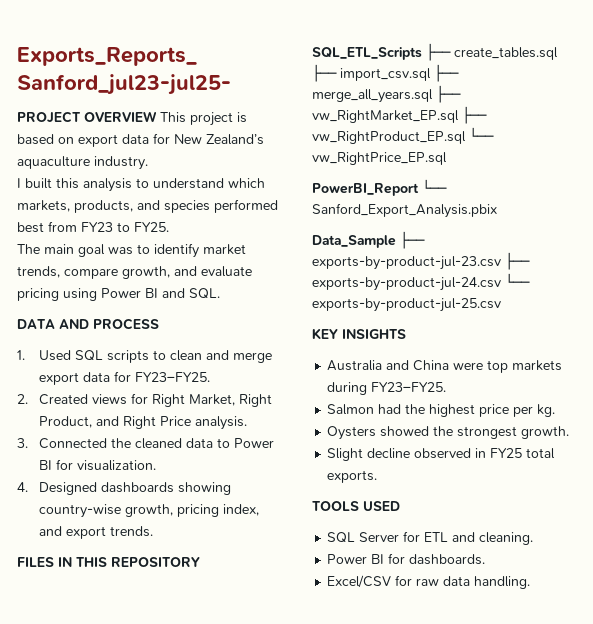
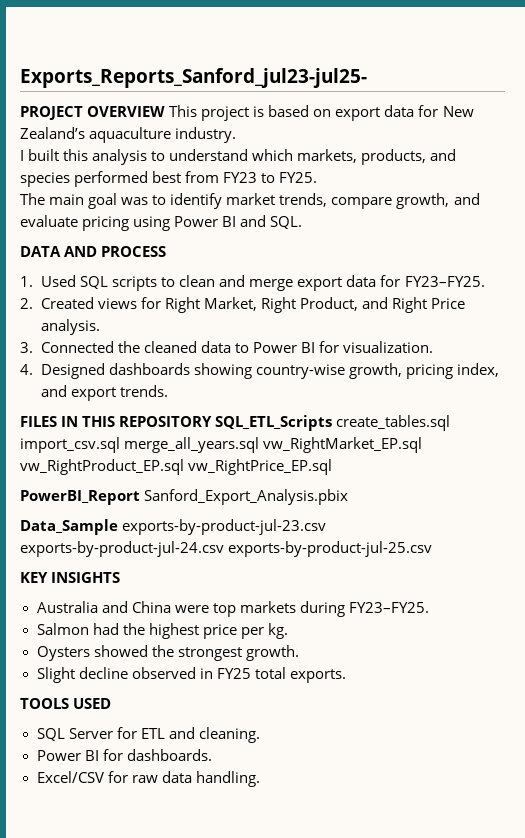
- FILES IN THIS REPOSITORY SQL_ETL_Scripts ├── create_tables.sql ├── import_csv.sql ├── merge_all_years.sql ├── vw_RightMarket_EP.sql ├── vw_RightProduct_EP.sql └── vw_RightPrice_EP.sql
+ FILES IN THIS REPOSITORY SQL_ETL_Scripts create_tables.sql import_csv.sql merge_all_years.sql vw_RightMarket_EP.sql vw_RightProduct_EP.sql vw_RightPrice_EP.sql
- PowerBI_Report └── Sanford_Export_Analysis.pbix
+ PowerBI_Report Sanford_Export_Analysis.pbix
- Data_Sample ├── exports-by-product-jul-23.csv ├── exports-by-product-jul-24.csv └── exports-by-product-jul-25.csv
+ Data_Sample exports-by-product-jul-23.csv exports-by-product-jul-24.csv exports-by-product-jul-25.csv

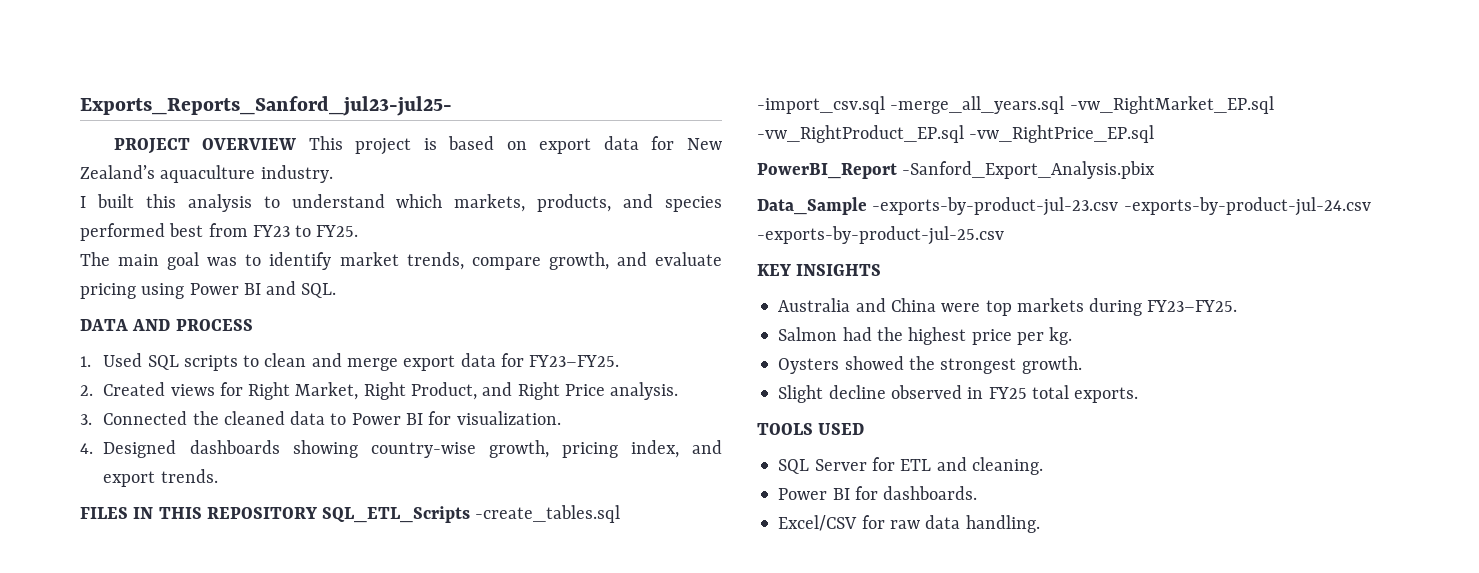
- FILES IN THIS REPOSITORY SQL_ETL_Scripts create_tables.sql import_csv.sql merge_all_years.sql vw_RightMarket_EP.sql vw_RightProduct_EP.sql vw_RightPrice_EP.sql
+ FILES IN THIS REPOSITORY SQL_ETL_Scripts -create_tables.sql -import_csv.sql -merge_all_years.sql -vw_RightMarket_EP.sql -vw_RightProduct_EP.sql -vw_RightPrice_EP.sql
- PowerBI_Report Sanford_Export_Analysis.pbix
+ PowerBI_Report -Sanford_Export_Analysis.pbix
- Data_Sample exports-by-product-jul-23.csv exports-by-product-jul-24.csv exports-by-product-jul-25.csv
+ Data_Sample -exports-by-product-jul-23.csv -exports-by-product-jul-24.csv -exports-by-product-jul-25.csv

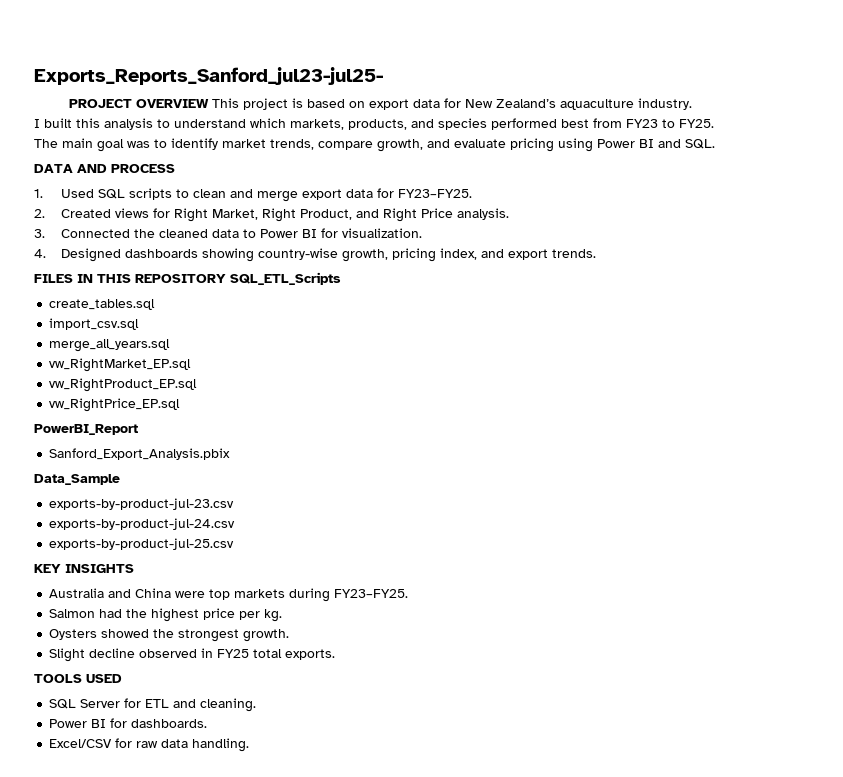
- FILES IN THIS REPOSITORY SQL_ETL_Scripts -create_tables.sql -import_csv.sql -merge_all_years.sql -vw_RightMarket_EP.sql -vw_RightProduct_EP.sql -vw_RightPrice_EP.sql
+ FILES IN THIS REPOSITORY SQL_ETL_Scripts
+ create_tables.sql
+ import_csv.sql
+ merge_all_years.sql
+ vw_RightMarket_EP.sql
+ vw_RightProduct_EP.sql
+ vw_RightPrice_EP.sql
- PowerBI_Report -Sanford_Export_Analysis.pbix
+ PowerBI_Report
+ Sanford_Export_Analysis.pbix
- Data_Sample -exports-by-product-jul-23.csv -exports-by-product-jul-24.csv -exports-by-product-jul-25.csv
+ Data_Sample
+ exports-by-product-jul-23.csv
+ exports-by-product-jul-24.csv
+ exports-by-product-jul-25.csv

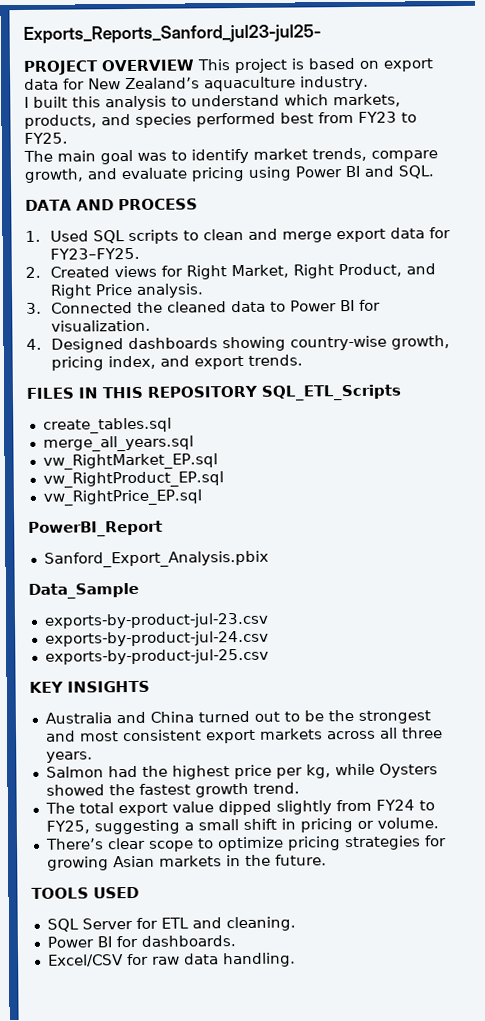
- import_csv.sql
- Australia and China were top markets during FY23–FY25.
+ Australia and China turned out to be the strongest and most consistent export markets across all three years.
- Salmon had the highest price per kg.
- Oysters showed the strongest growth.
- Slight decline observed in FY25 total exports.
+ Salmon had the highest price per kg, while Oysters showed the fastest growth trend.
+ The total export value dipped slightly from FY24 to FY25, suggesting a small shift in pricing or volume.
+ There’s clear scope to optimize pricing strategies for growing Asian markets in the future.

